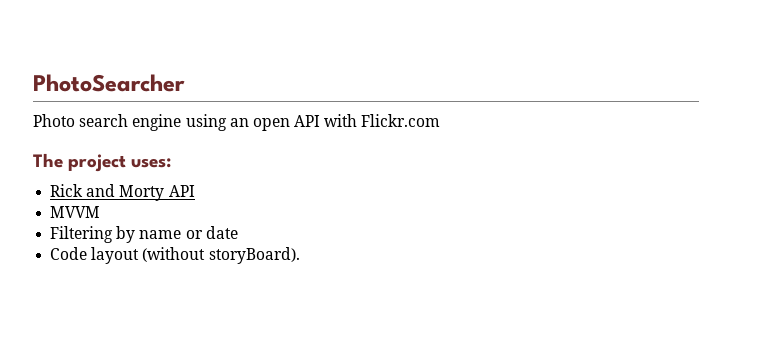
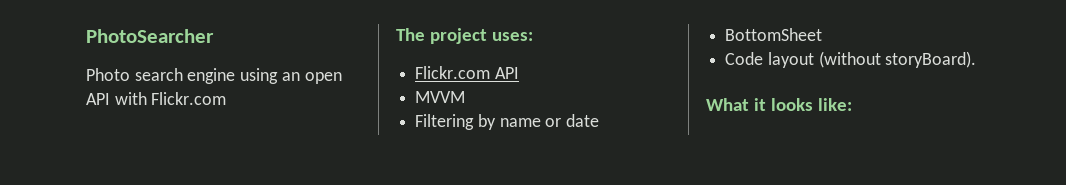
- Rick and Morty API
+ Flickr.com API
+ BottomSheet
+ What it looks like:

